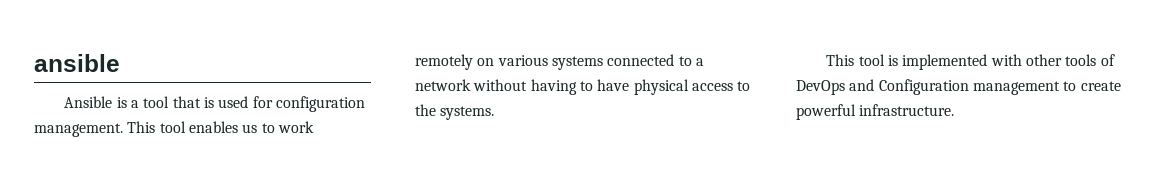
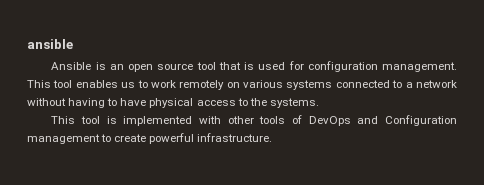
- Ansible is a tool that is used for configuration management.
+ Ansible is an open source tool that is used for configuration management.

